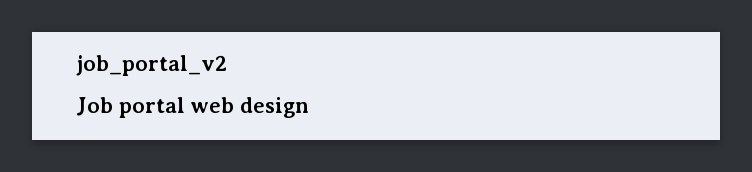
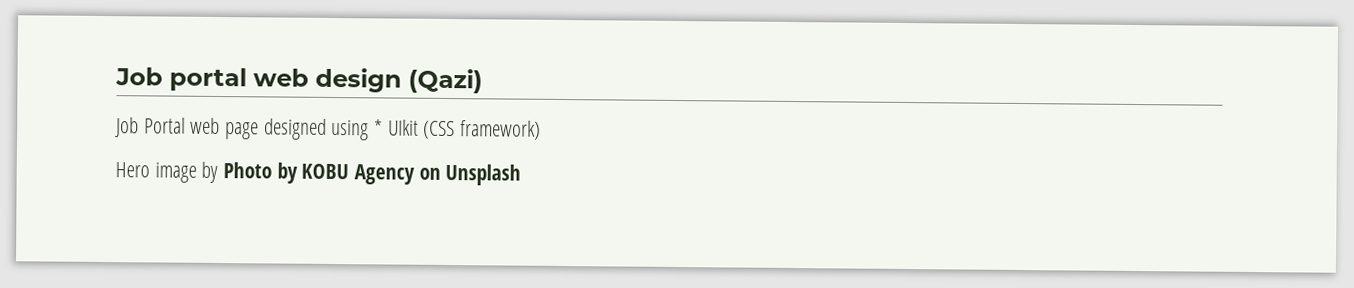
- job_portal_v2
- Job portal web design
+ Job portal web design (Qazi)
+ Job Portal web page designed using * UIkit (CSS framework)
+ Hero image by Photo by KOBU Agency on Unsplash

